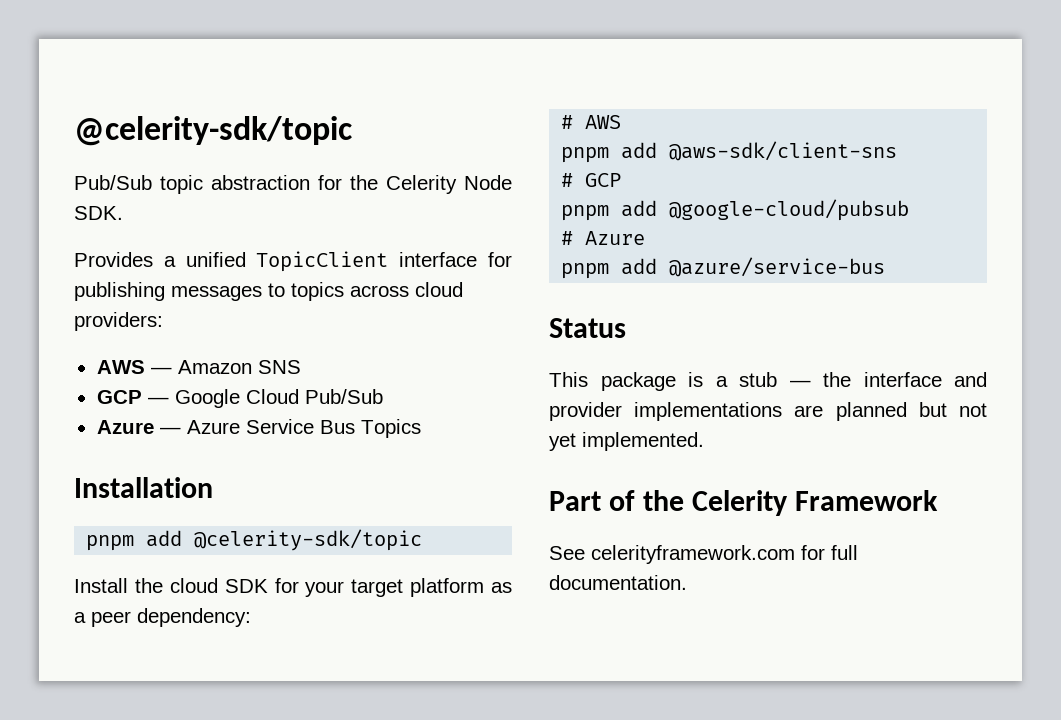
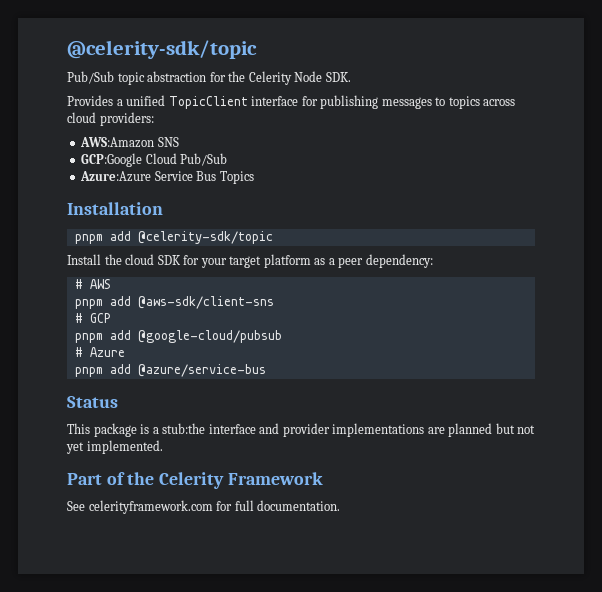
- AWS — Amazon SNS
- GCP — Google Cloud Pub/Sub
+ AWS:Amazon SNS
+ GCP:Google Cloud Pub/Sub
- Azure — Azure Service Bus Topics
+ Azure:Azure Service Bus Topics
- This package is a stub — the interface and provider implementations are planned but not yet implemented.
+ This package is a stub:the interface and provider implementations are planned but not yet implemented.

